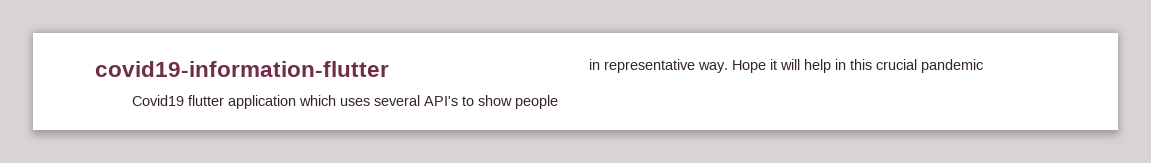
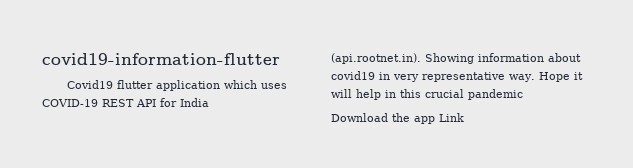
- Covid19 flutter application which uses several API's to show people in representative way.
+ Covid19 flutter application which uses COVID-19 REST API for India (api.rootnet.in). Showing information about covid19 in very representative way.
+ Download the app Link

